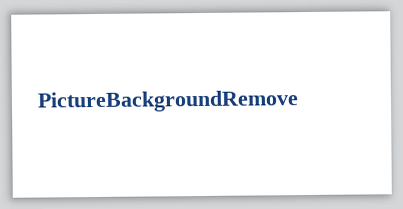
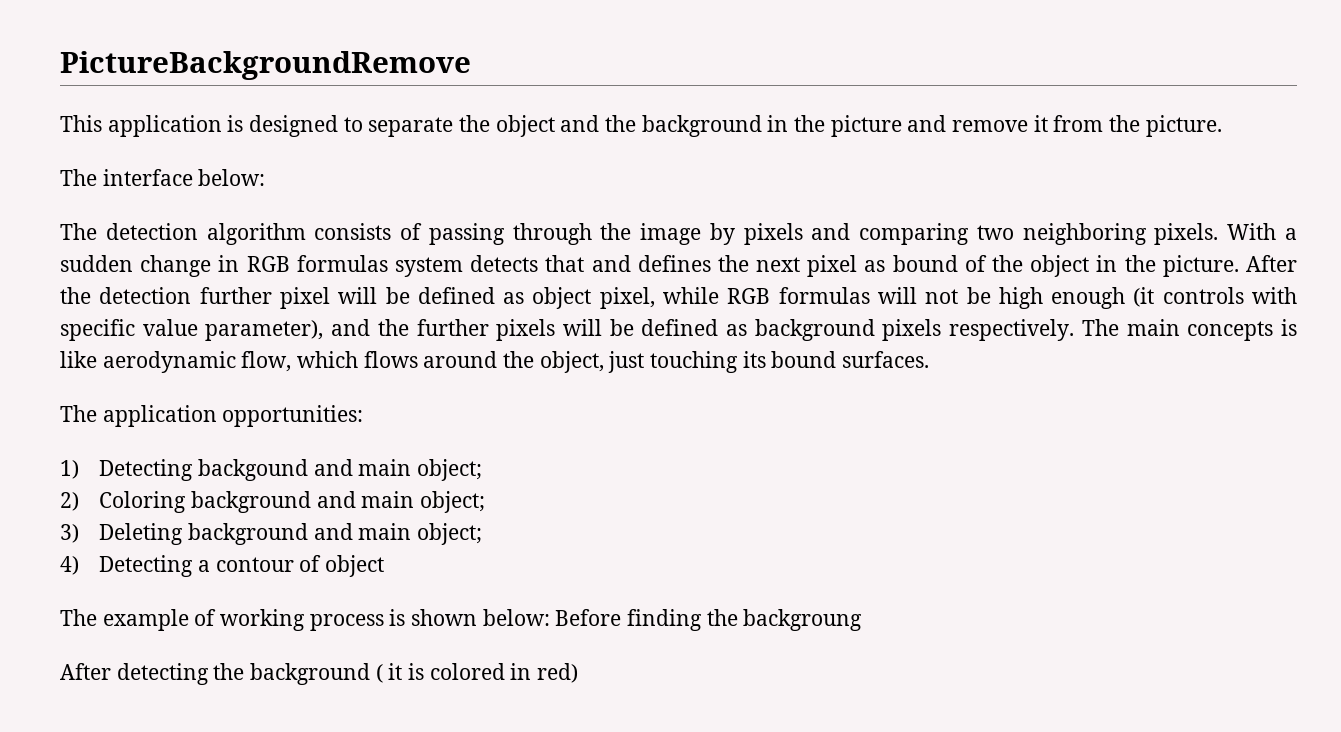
+ This application is designed to separate the object and the background in the picture and remove it from the picture.
+ The interface below:
+ The detection algorithm consists of passing through the image by pixels and comparing two neighboring pixels. With a sudden change in RGB formulas system detects that and defines the next pixel as bound of the object in the picture. After the detection further pixel will be defined as object pixel, while RGB formulas will not be high enough (it controls with specific value parameter), and the further pixels will be defined as background pixels respectively. The main concepts is like aerodynamic flow, which flows around the object, just touching its bound surfaces.
+ The application opportunities:
+ 1) Detecting backgound and main object;
+ 2) Coloring background and main object;
+ 3) Deleting background and main object;
+ 4) Detecting a contour of object
+ The example of working process is shown below: Before finding the backgroung
+ After detecting the background ( it is colored in red)

